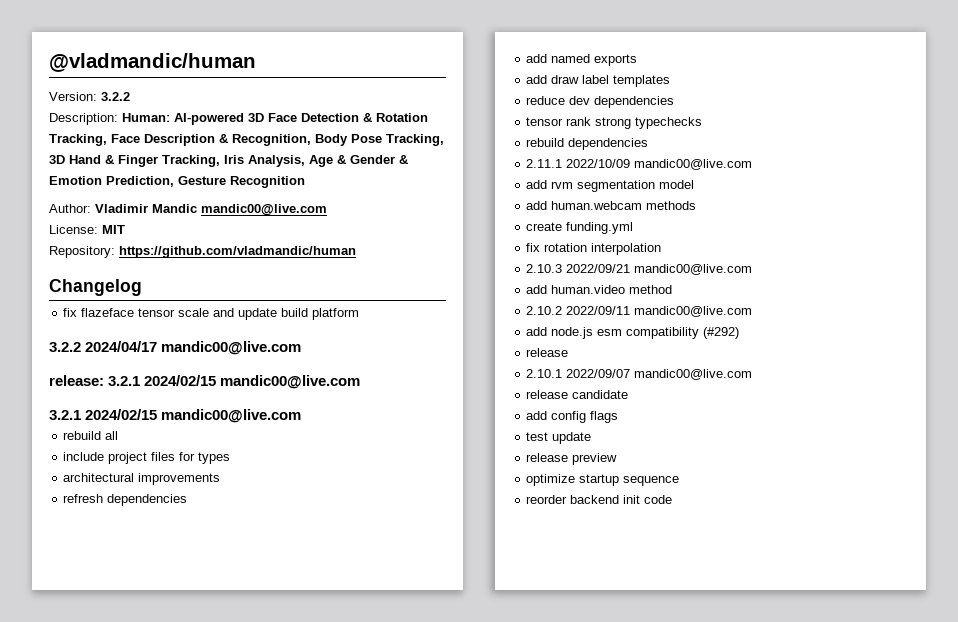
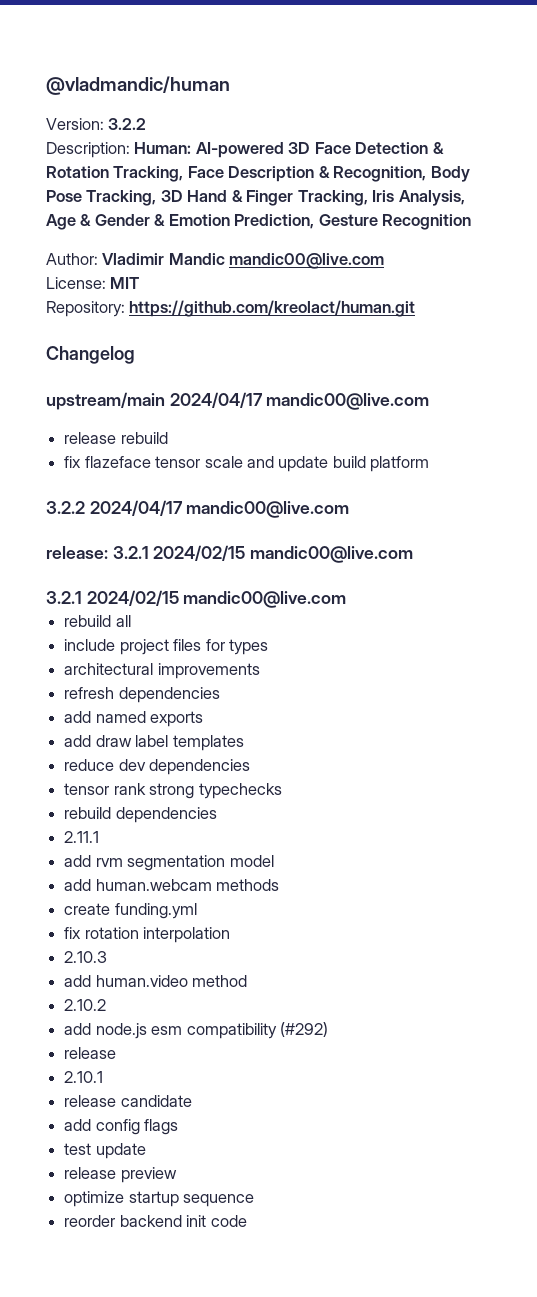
- Repository: https://github.com/vladmandic/human
+ Repository: https://github.com/kreolact/human.git
+ upstream/main 2024/04/17 mandic00@live.com
+ release rebuild
- 2.11.1 2022/10/09 mandic00@live.com
+ 2.11.1
- 2.10.3 2022/09/21 mandic00@live.com
+ 2.10.3
- 2.10.2 2022/09/11 mandic00@live.com
+ 2.10.2
- 2.10.1 2022/09/07 mandic00@live.com
+ 2.10.1

